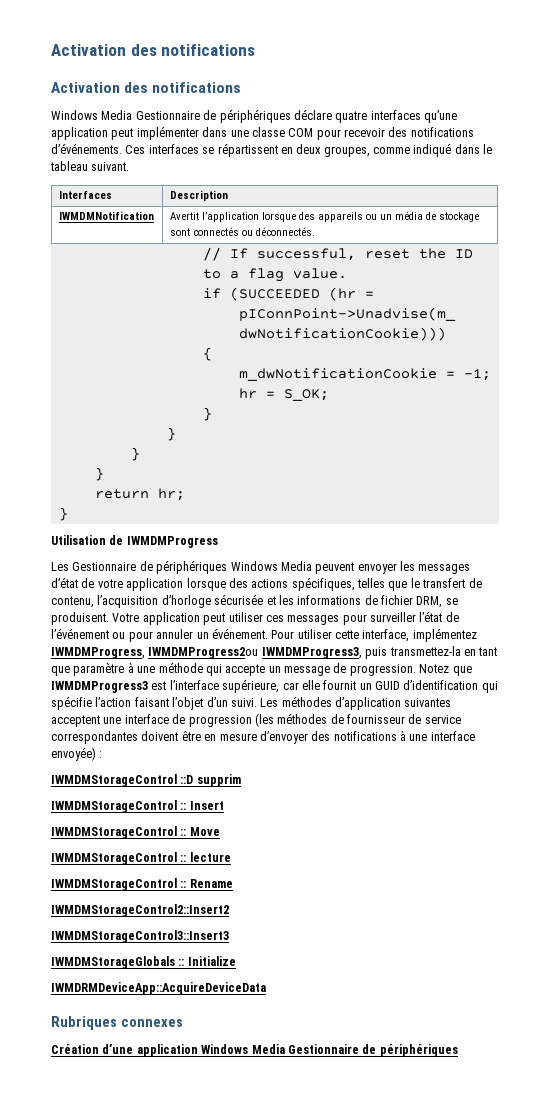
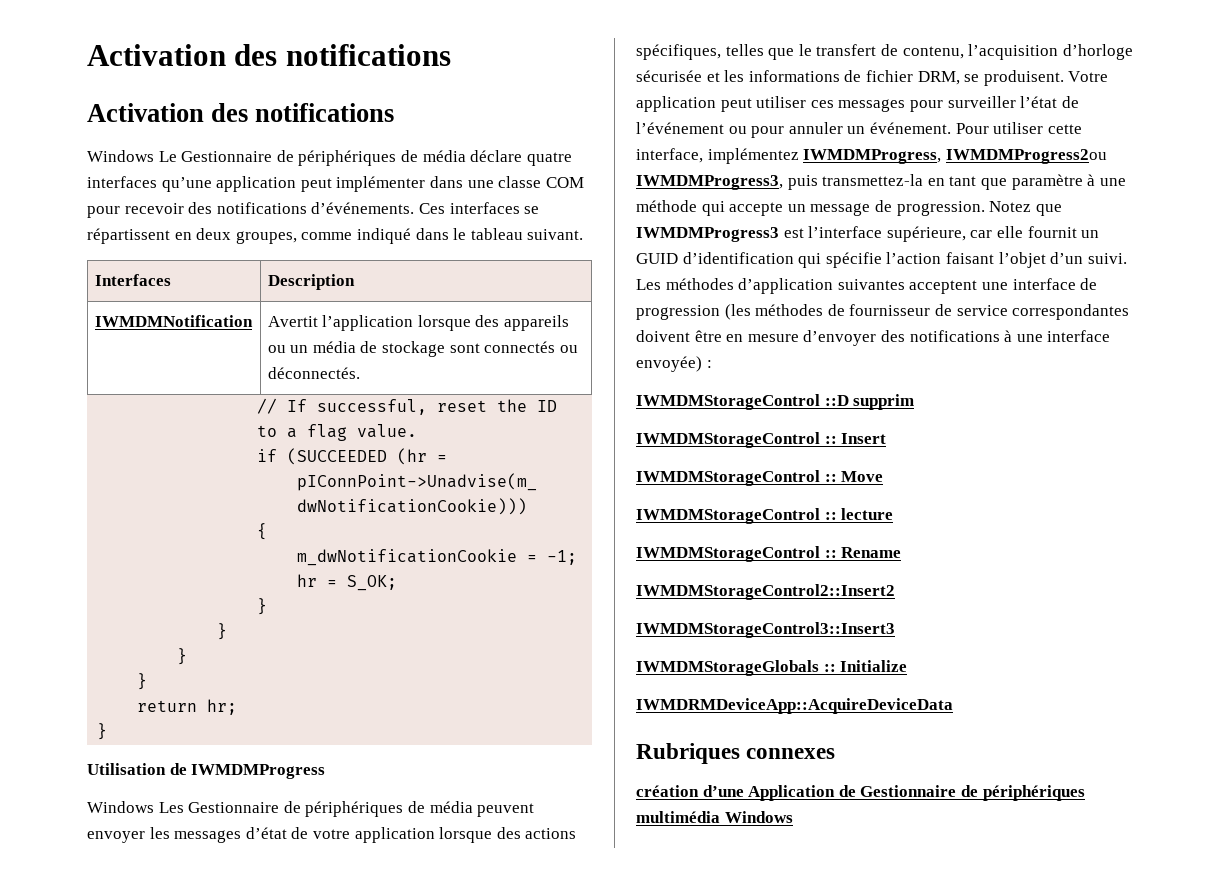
- Windows Media Gestionnaire de périphériques déclare quatre interfaces qu’une application peut implémenter dans une classe COM pour recevoir des notifications d’événements.
+ Windows Le Gestionnaire de périphériques de média déclare quatre interfaces qu’une application peut implémenter dans une classe COM pour recevoir des notifications d’événements.
- Les Gestionnaire de périphériques Windows Media peuvent envoyer les messages d’état de votre application lorsque des actions spécifiques, telles que le transfert de contenu, l’acquisition d’horloge sécurisée et les informations de fichier DRM, se produisent.
+ Windows Les Gestionnaire de périphériques de média peuvent envoyer les messages d’état de votre application lorsque des actions spécifiques, telles que le transfert de contenu, l’acquisition d’horloge sécurisée et les informations de fichier DRM, se produisent.
- Création d’une application Windows Media Gestionnaire de périphériques
+ création d’une Application de Gestionnaire de périphériques multimédia Windows

